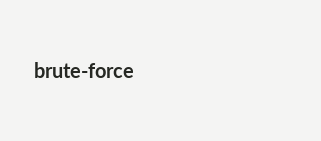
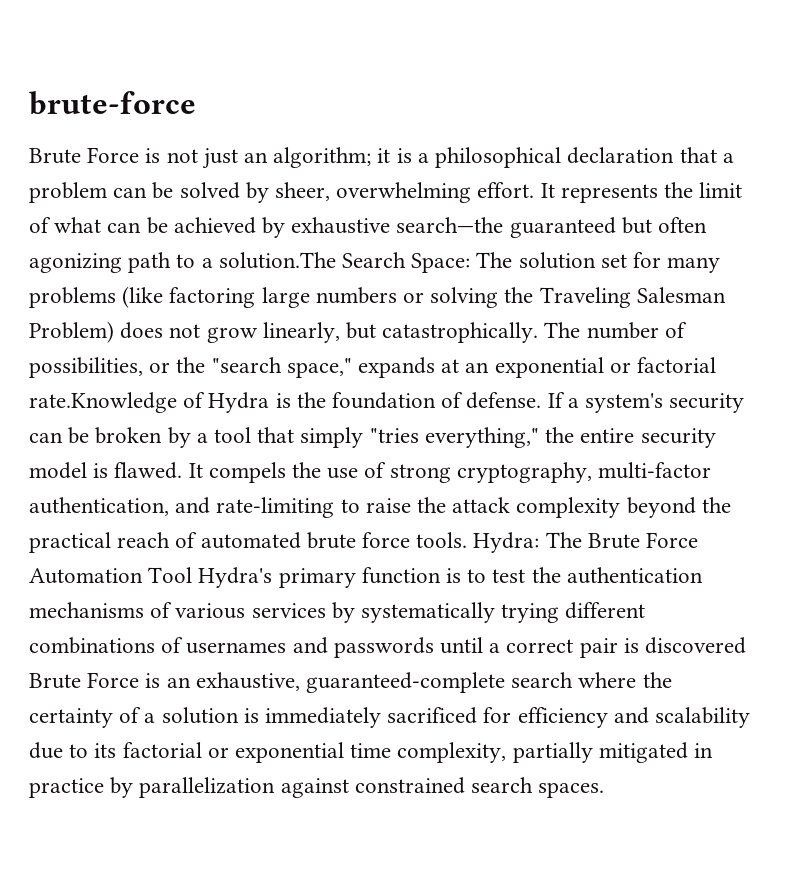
+ Brute Force is not just an algorithm; it is a philosophical declaration that a problem can be solved by sheer, overwhelming effort. It represents the limit of what can be achieved by exhaustive search—the guaranteed but often agonizing path to a solution.The Search Space: The solution set for many problems (like factoring large numbers or solving the Traveling Salesman Problem) does not grow linearly, but catastrophically. The number of possibilities, or the "search space," expands at an exponential or factorial rate.Knowledge of Hydra is the foundation of defense. If a system's security can be broken by a tool that simply "tries everything," the entire security model is flawed. It compels the use of strong cryptography, multi-factor authentication, and rate-limiting to raise the attack complexity beyond the practical reach of automated brute force tools. Hydra: The Brute Force Automation Tool Hydra's primary function is to test the authentication mechanisms of various services by systematically trying different combinations of usernames and passwords until a correct pair is discovered Brute Force is an exhaustive, guaranteed-complete search where the certainty of a solution is immediately sacrificed for efficiency and scalability due to its factorial or exponential time complexity, partially mitigated in practice by parallelization against constrained search spaces.

